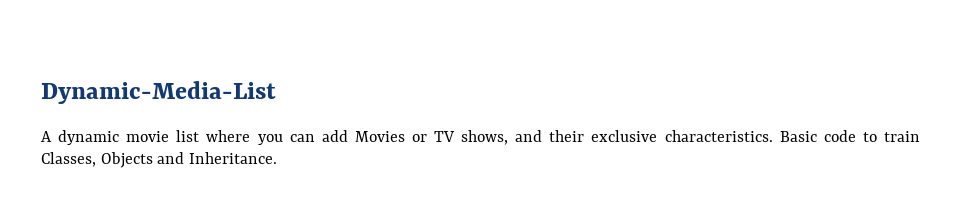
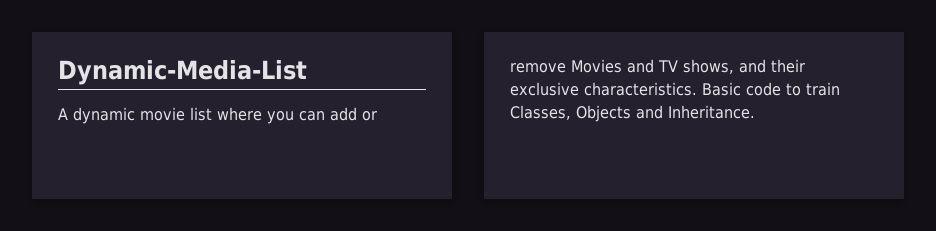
- A dynamic movie list where you can add Movies or TV shows, and their exclusive characteristics.
+ A dynamic movie list where you can add or remove Movies and TV shows, and their exclusive characteristics.

